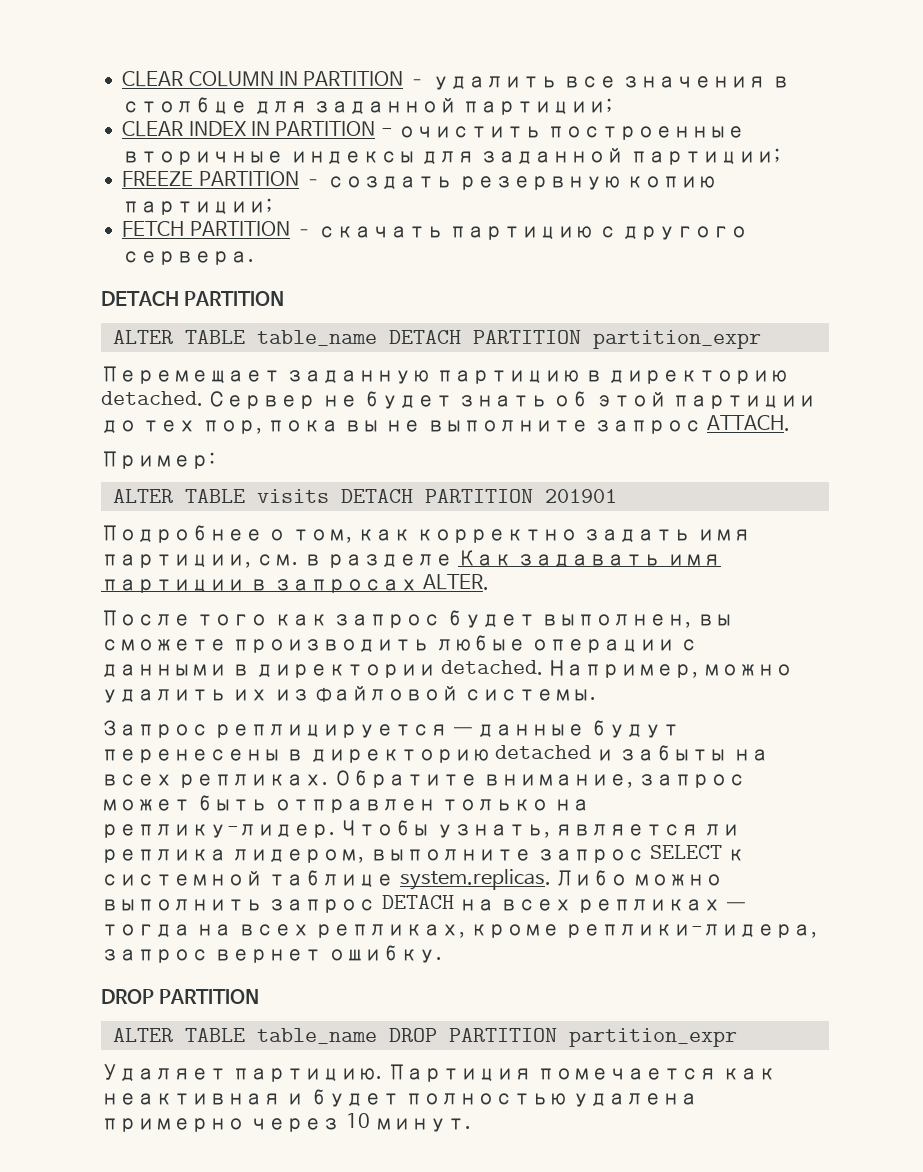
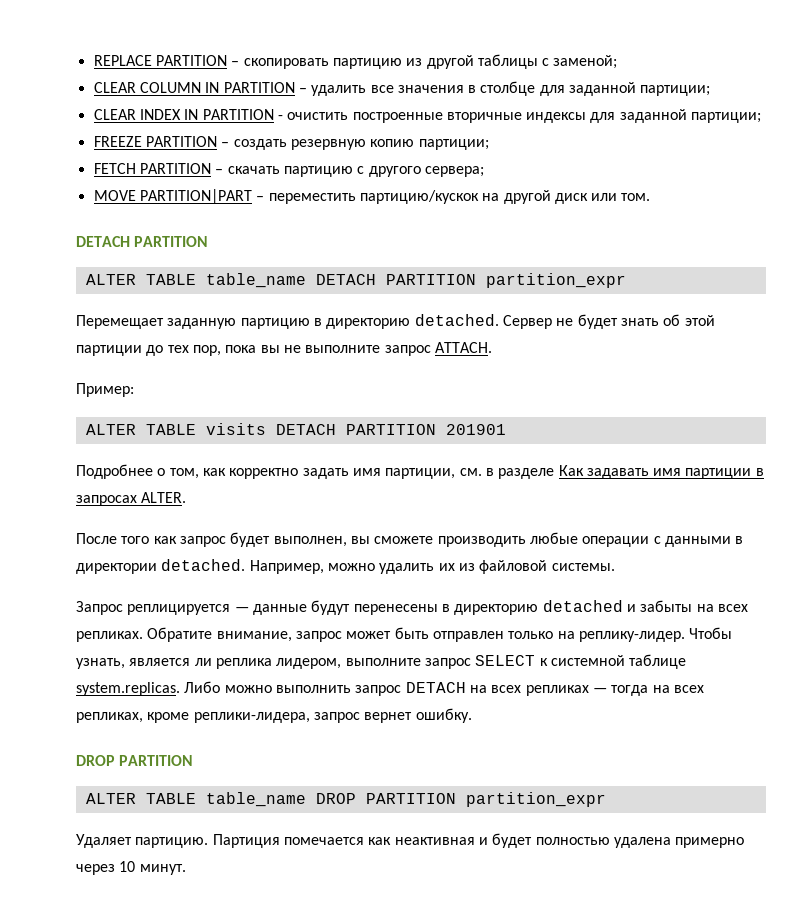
+ REPLACE PARTITION – скопировать партицию из другой таблицы с заменой;
- FETCH PARTITION – скачать партицию с другого сервера.
+ FETCH PARTITION – скачать партицию с другого сервера;
+ MOVE PARTITION|PART – переместить партицию/кускок на другой диск или том.

